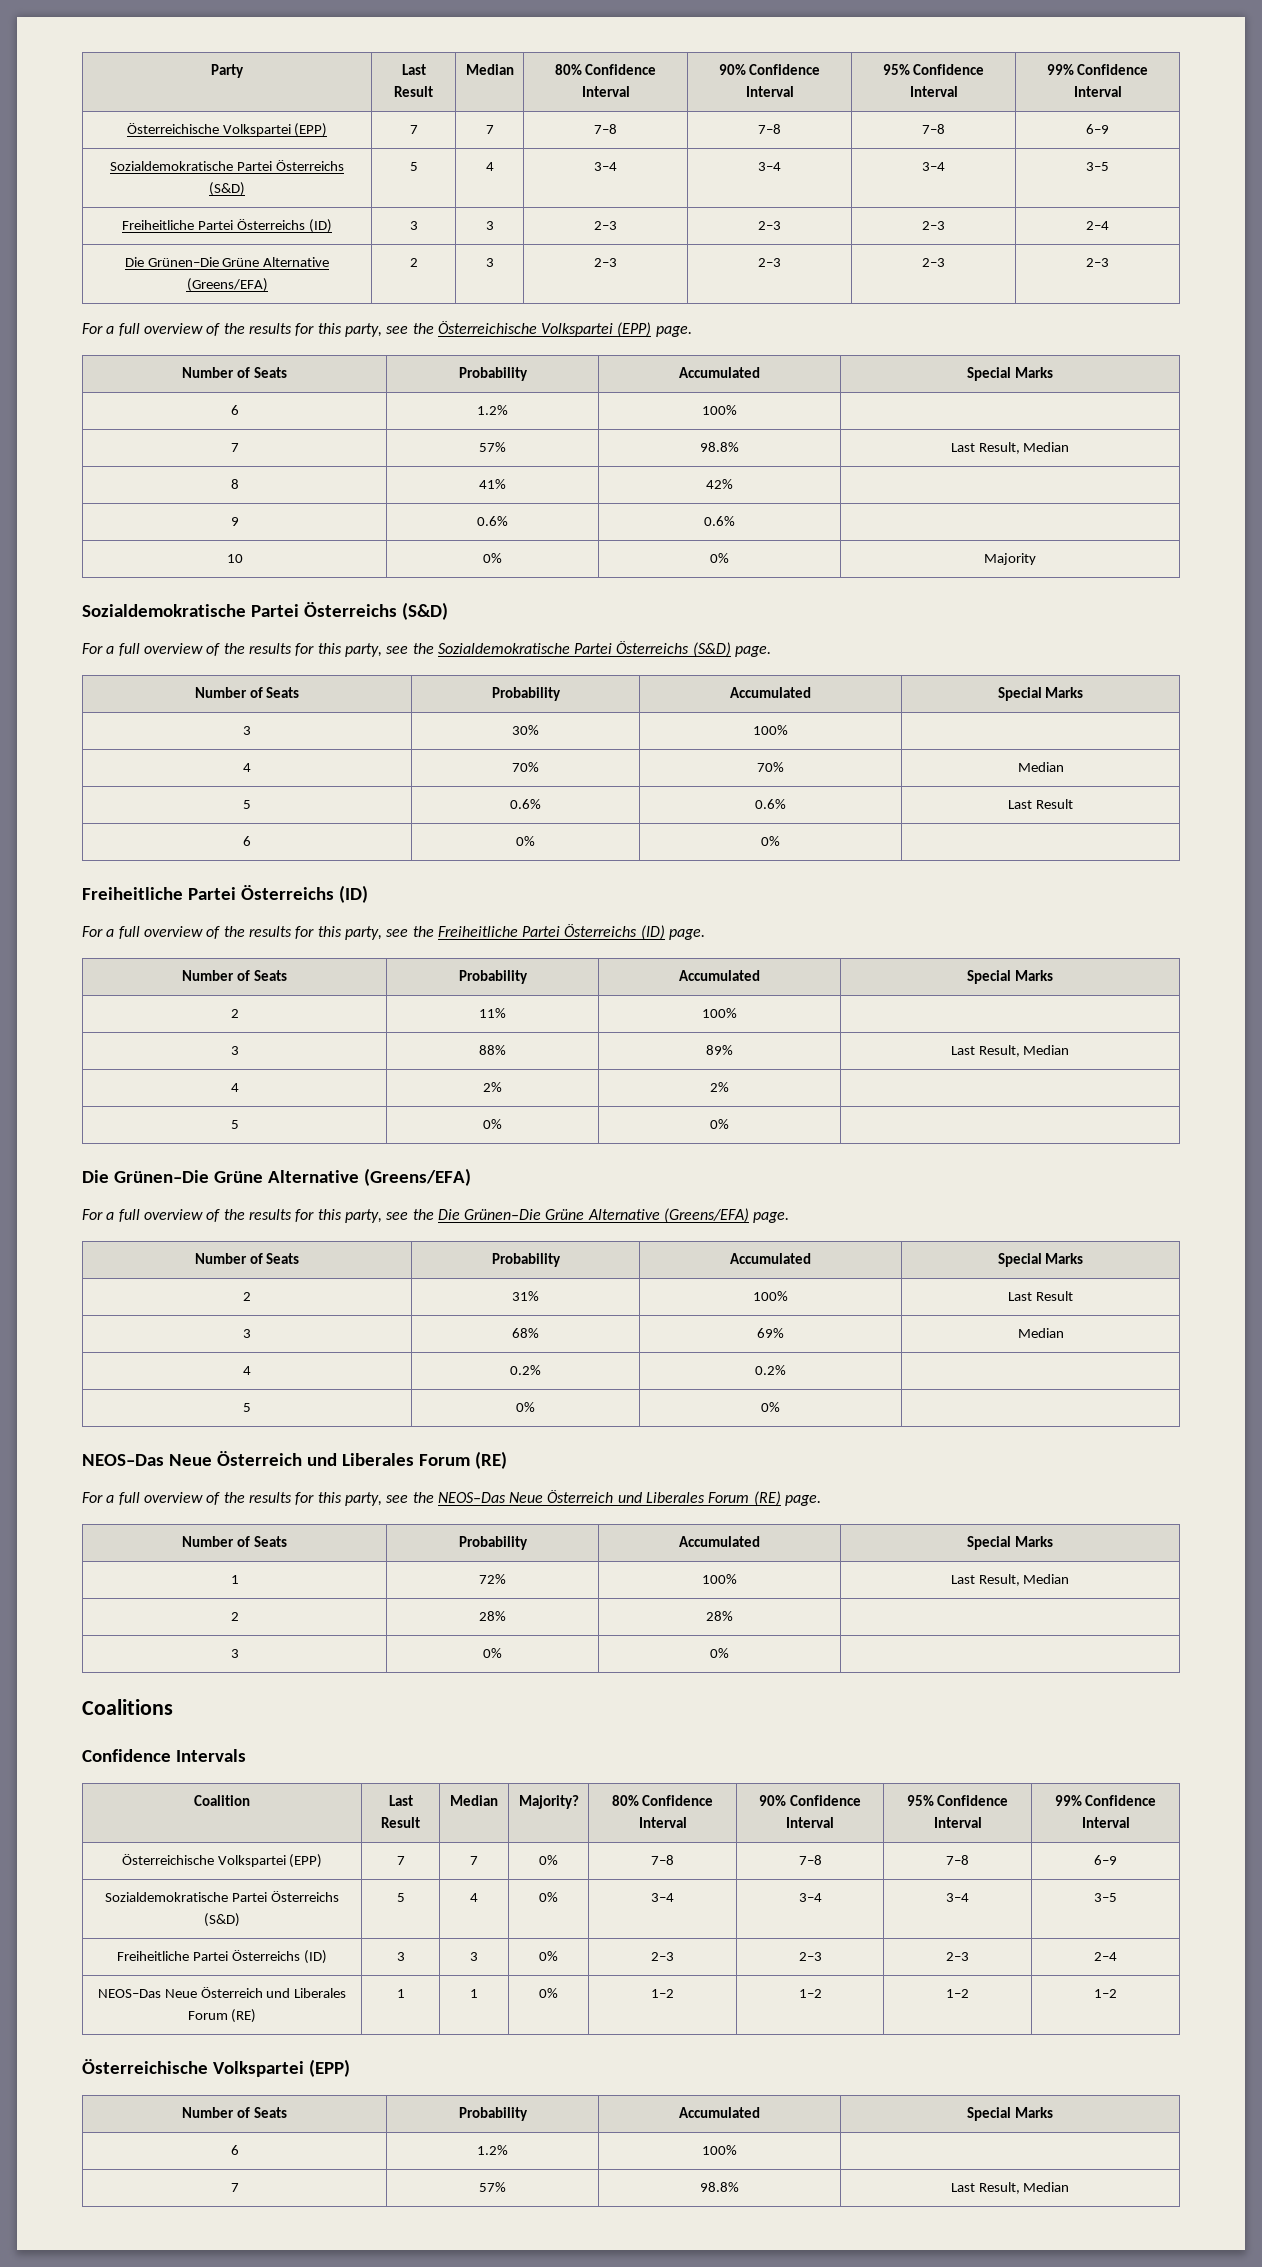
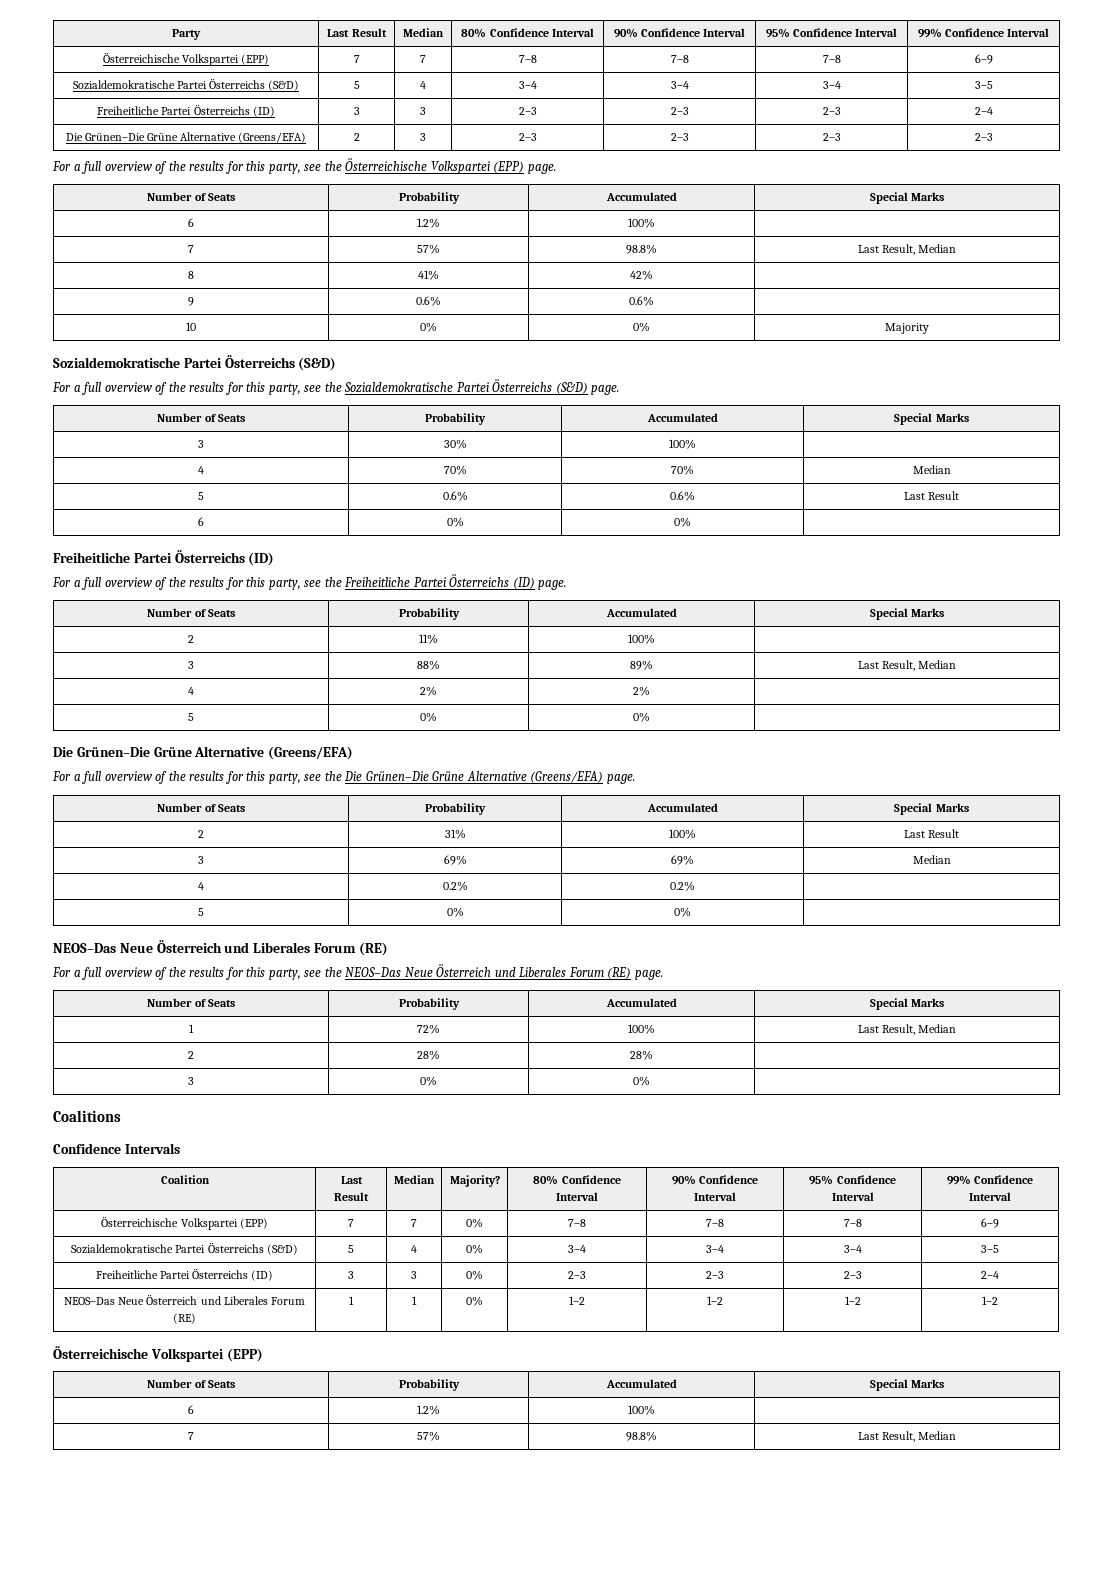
- 3 | 68% | 69% | Median
+ 3 | 69% | 69% | Median

